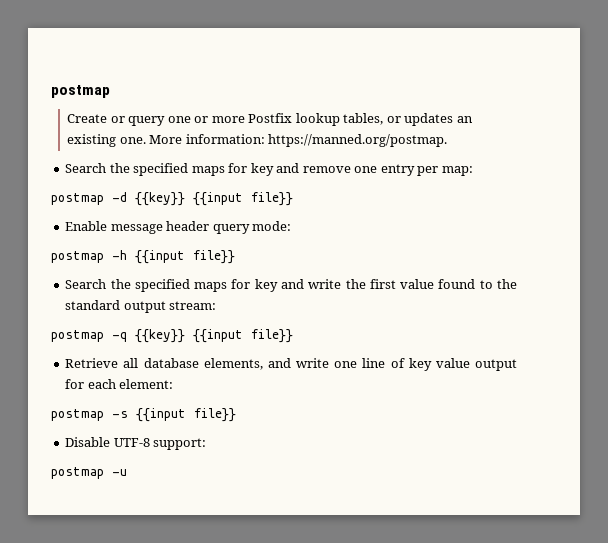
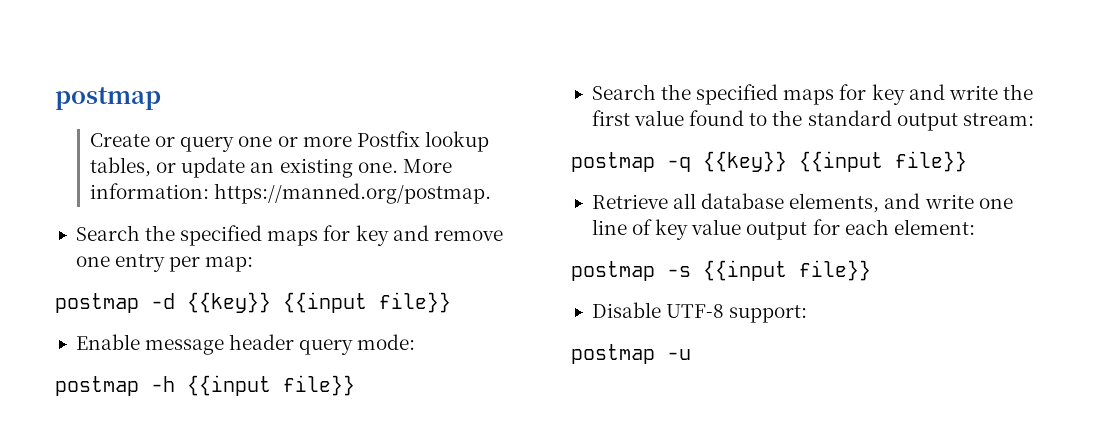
- Create or query one or more Postfix lookup tables, or updates an existing one.
+ Create or query one or more Postfix lookup tables, or update an existing one.

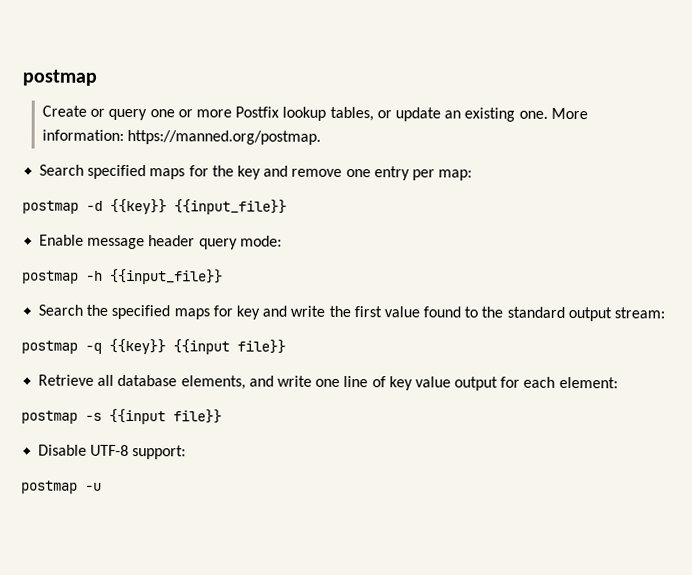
- Search the specified maps for key and remove one entry per map:
+ Search specified maps for the key and remove one entry per map:
- postmap -d {{key}} {{input file}}
+ postmap -d {{key}} {{input_file}}
- postmap -h {{input file}}
+ postmap -h {{input_file}}

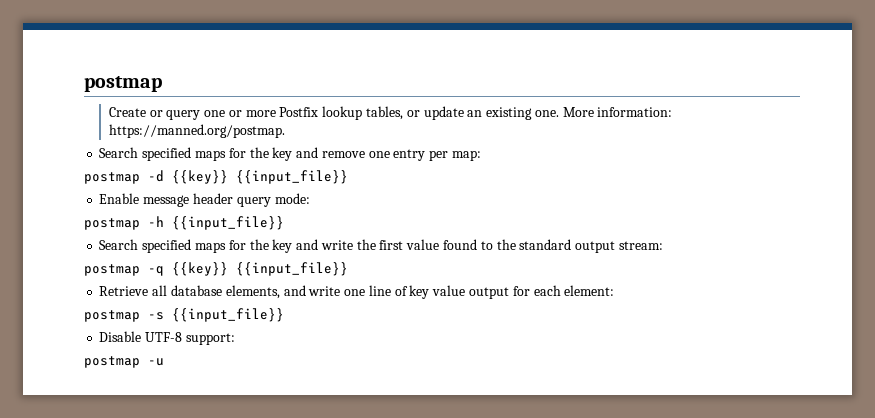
- Search the specified maps for key and write the first value found to the standard output stream:
+ Search specified maps for the key and write the first value found to the standard output stream:
- postmap -q {{key}} {{input file}}
+ postmap -q {{key}} {{input_file}}
- postmap -s {{input file}}
+ postmap -s {{input_file}}

